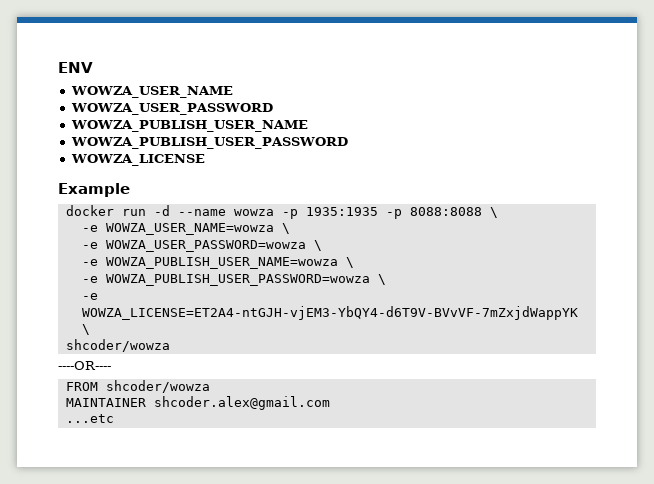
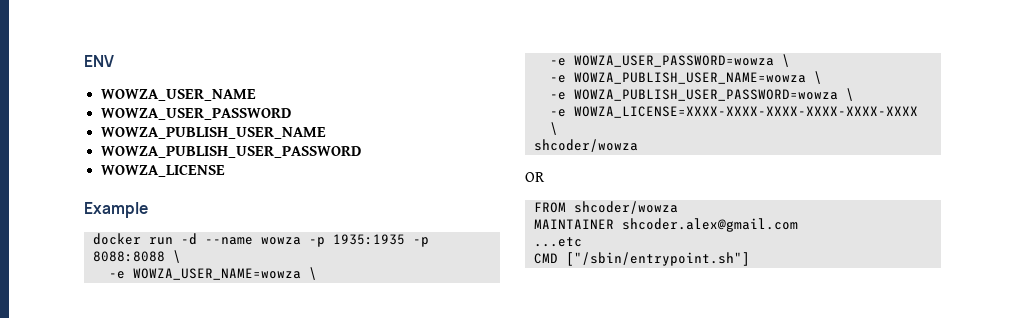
- -e WOWZA_LICENSE=ET2A4-ntGJH-vjEM3-YbQY4-d6T9V-BVvVF-7mZxjdWappYK \
+ -e WOWZA_LICENSE=XXXX-XXXX-XXXX-XXXX-XXXX-XXXX \
- ----OR----
+ OR
+ CMD ["/sbin/entrypoint.sh"]

